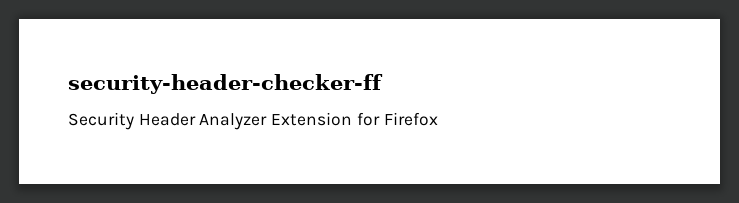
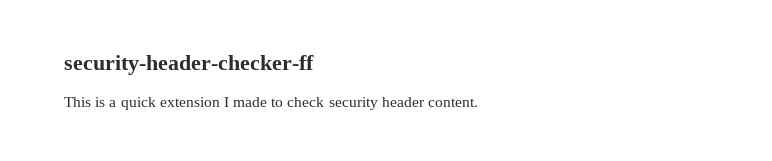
- Security Header Analyzer Extension for Firefox
+ This is a quick extension I made to check security header content.

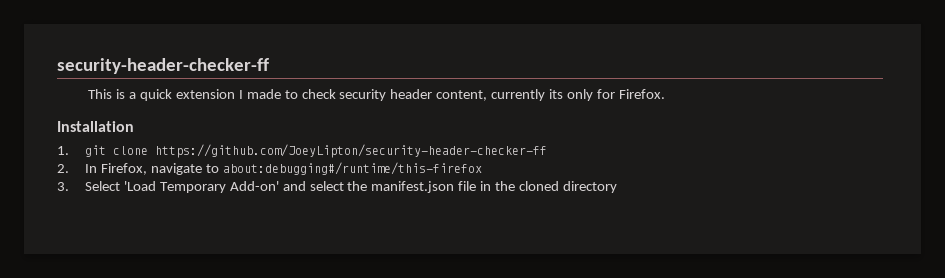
- This is a quick extension I made to check security header content.
+ This is a quick extension I made to check security header content, currently its only for Firefox.
+ Installation
+ 1. git clone https://github.com/JoeyLipton/security-header-checker-ff
+ 2. In Firefox, navigate to about:debugging#/runtime/this-firefox
+ 3. Select 'Load Temporary Add-on' and select the manifest.json file in the cloned directory

